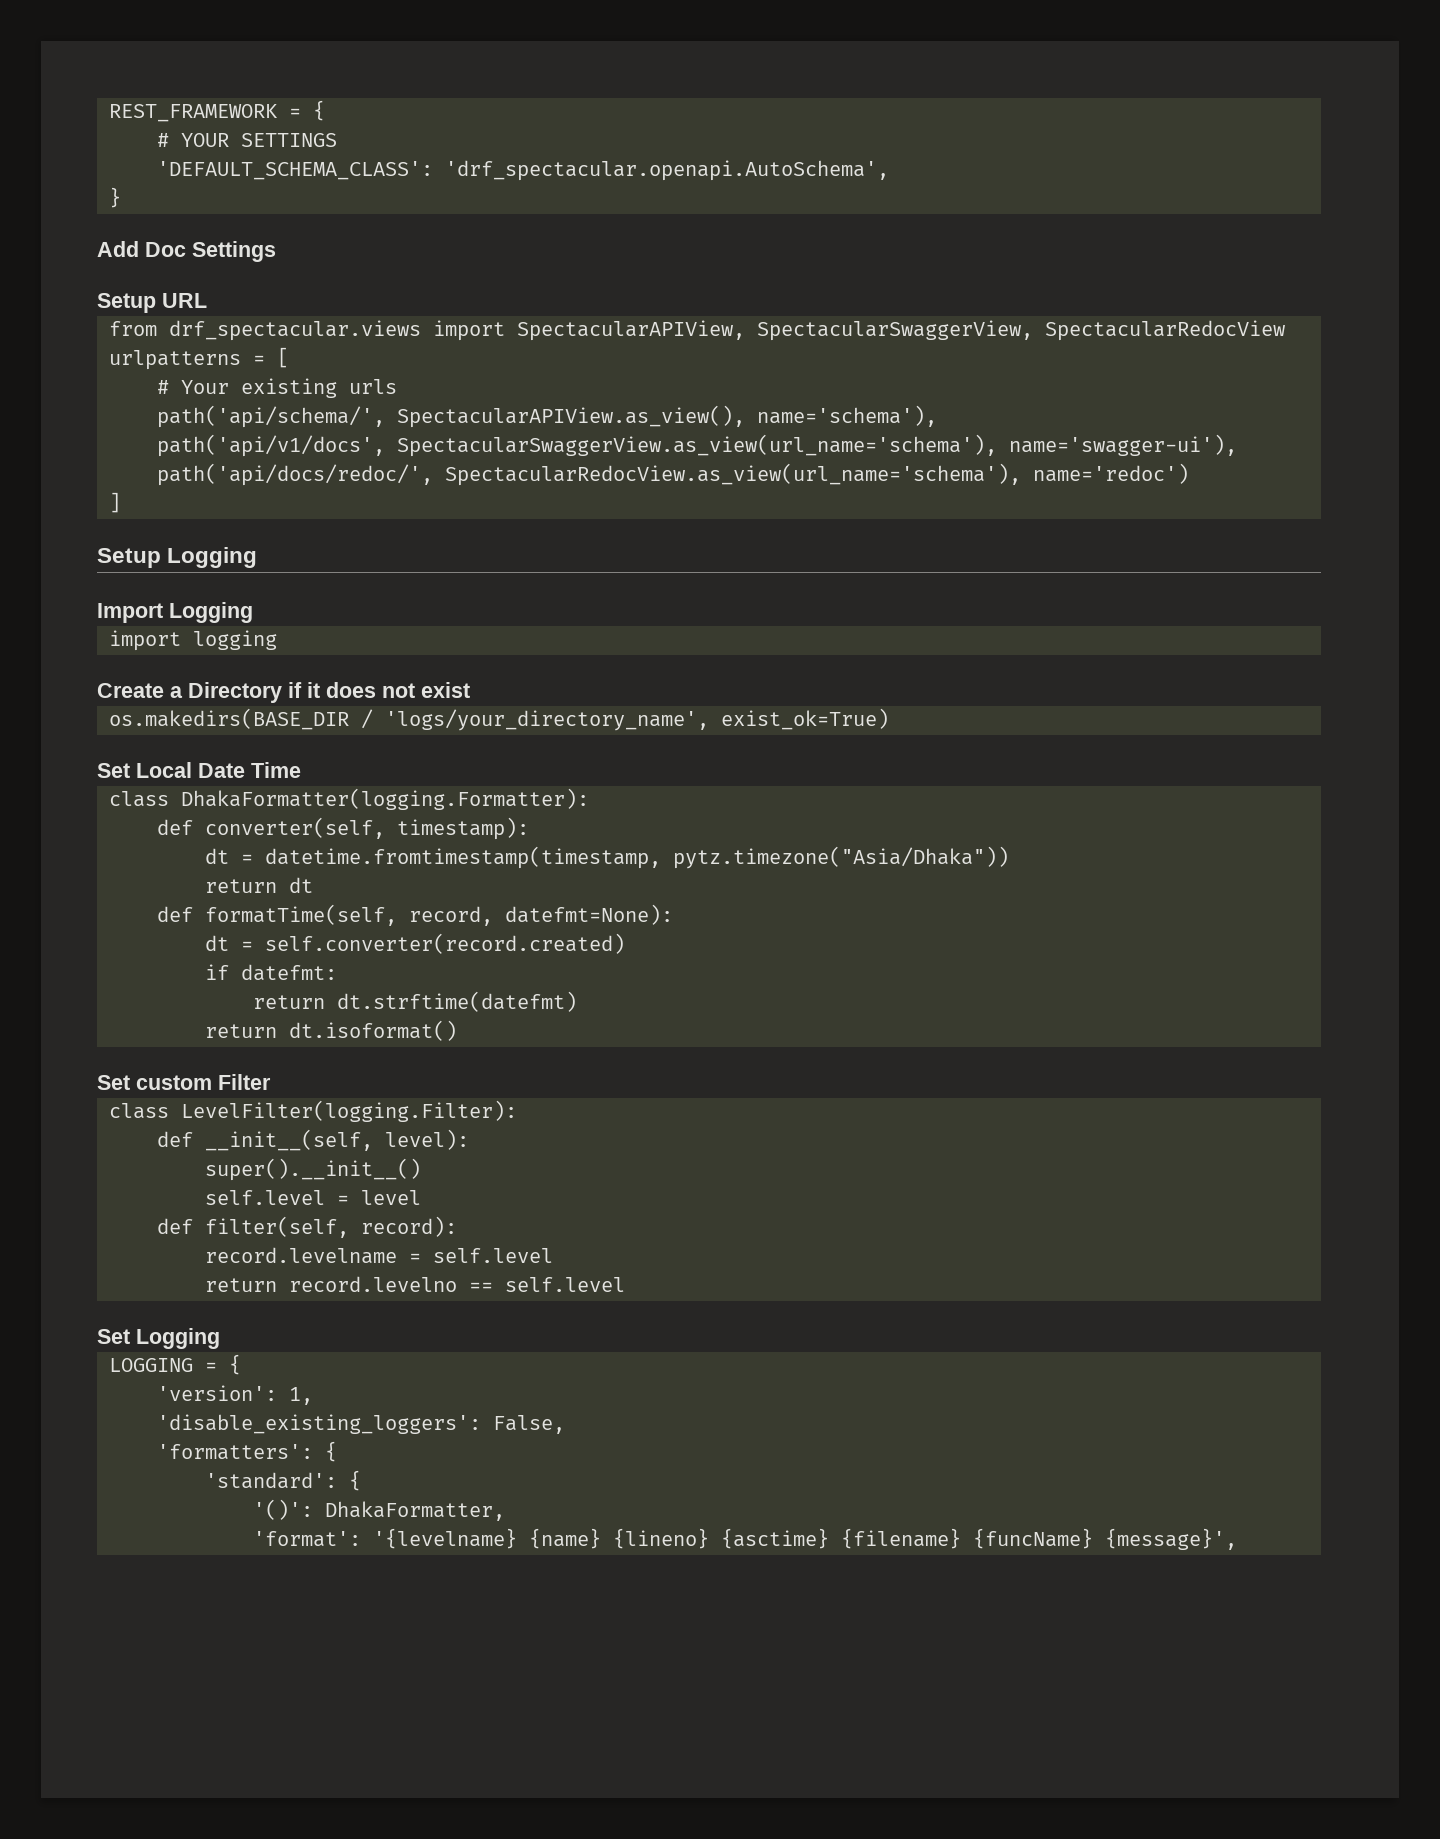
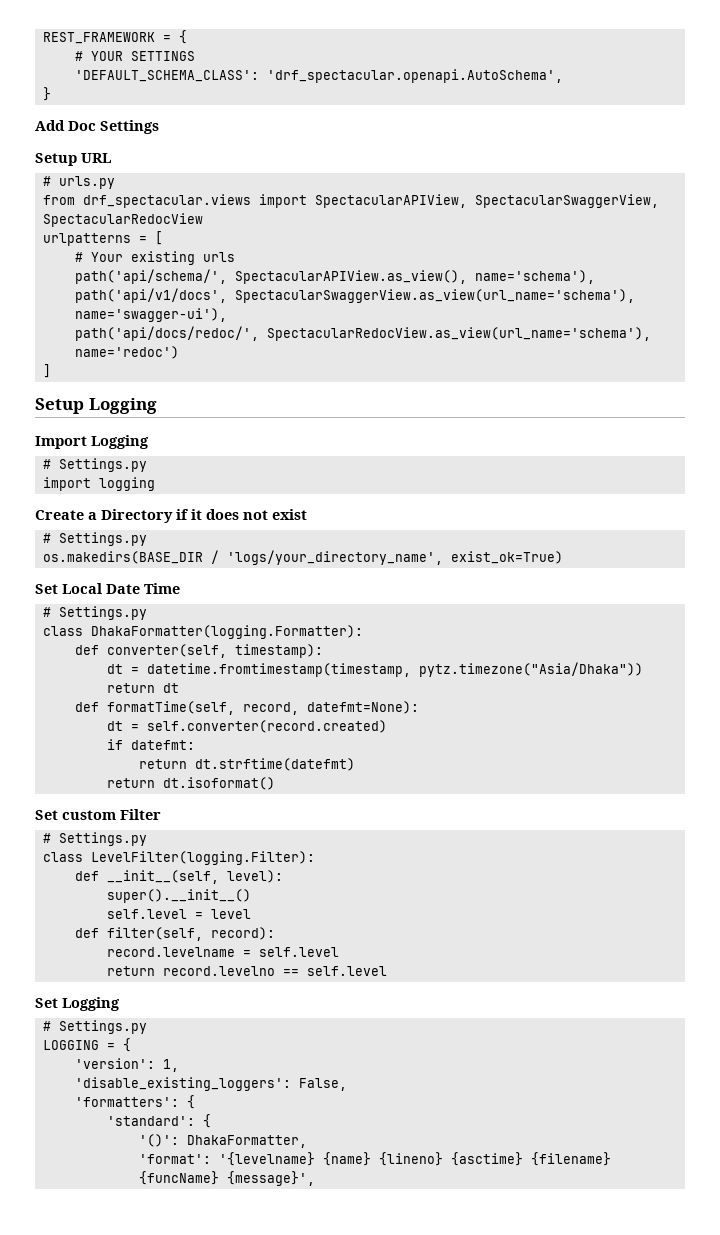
+ # urls.py
  Import Logging
+ # Settings.py
  Create a Directory if it does not exist
+ # Settings.py
  Set Local Date Time
+ # Settings.py
  Set custom Filter
+ # Settings.py
  Set Logging
+ # Settings.py

